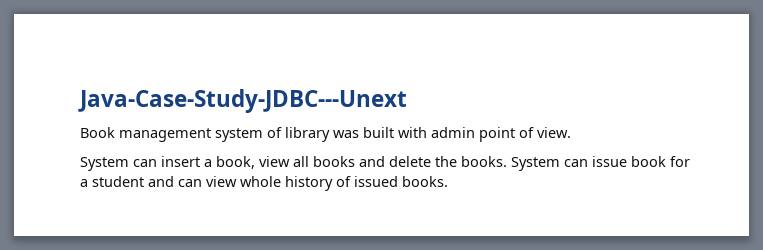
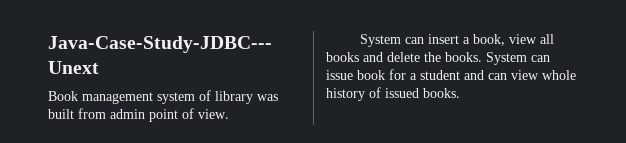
- Book management system of library was built with admin point of view.
+ Book management system of library was built from admin point of view.

